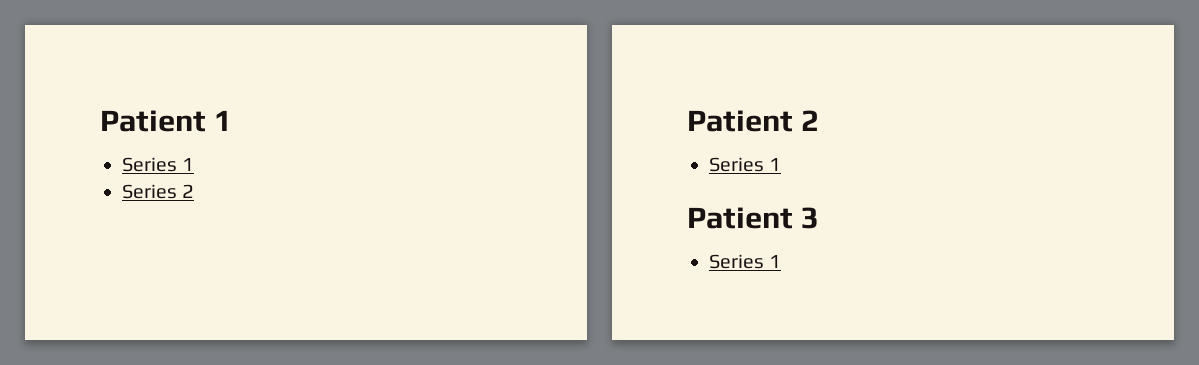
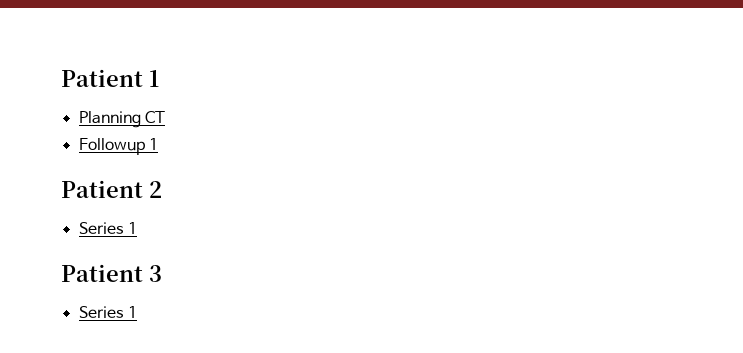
  Patient 1
- Series 1
- Series 2
+ Planning CT
+ Followup 1

